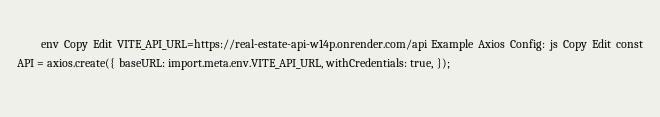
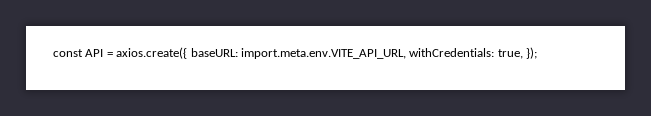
- env Copy Edit VITE_API_URL=https://real-estate-api-w14p.onrender.com/api Example Axios Config: js Copy Edit const API = axios.create({ baseURL: import.meta.env.VITE_API_URL, withCredentials: true, });
+ const API = axios.create({ baseURL: import.meta.env.VITE_API_URL, withCredentials: true, });

